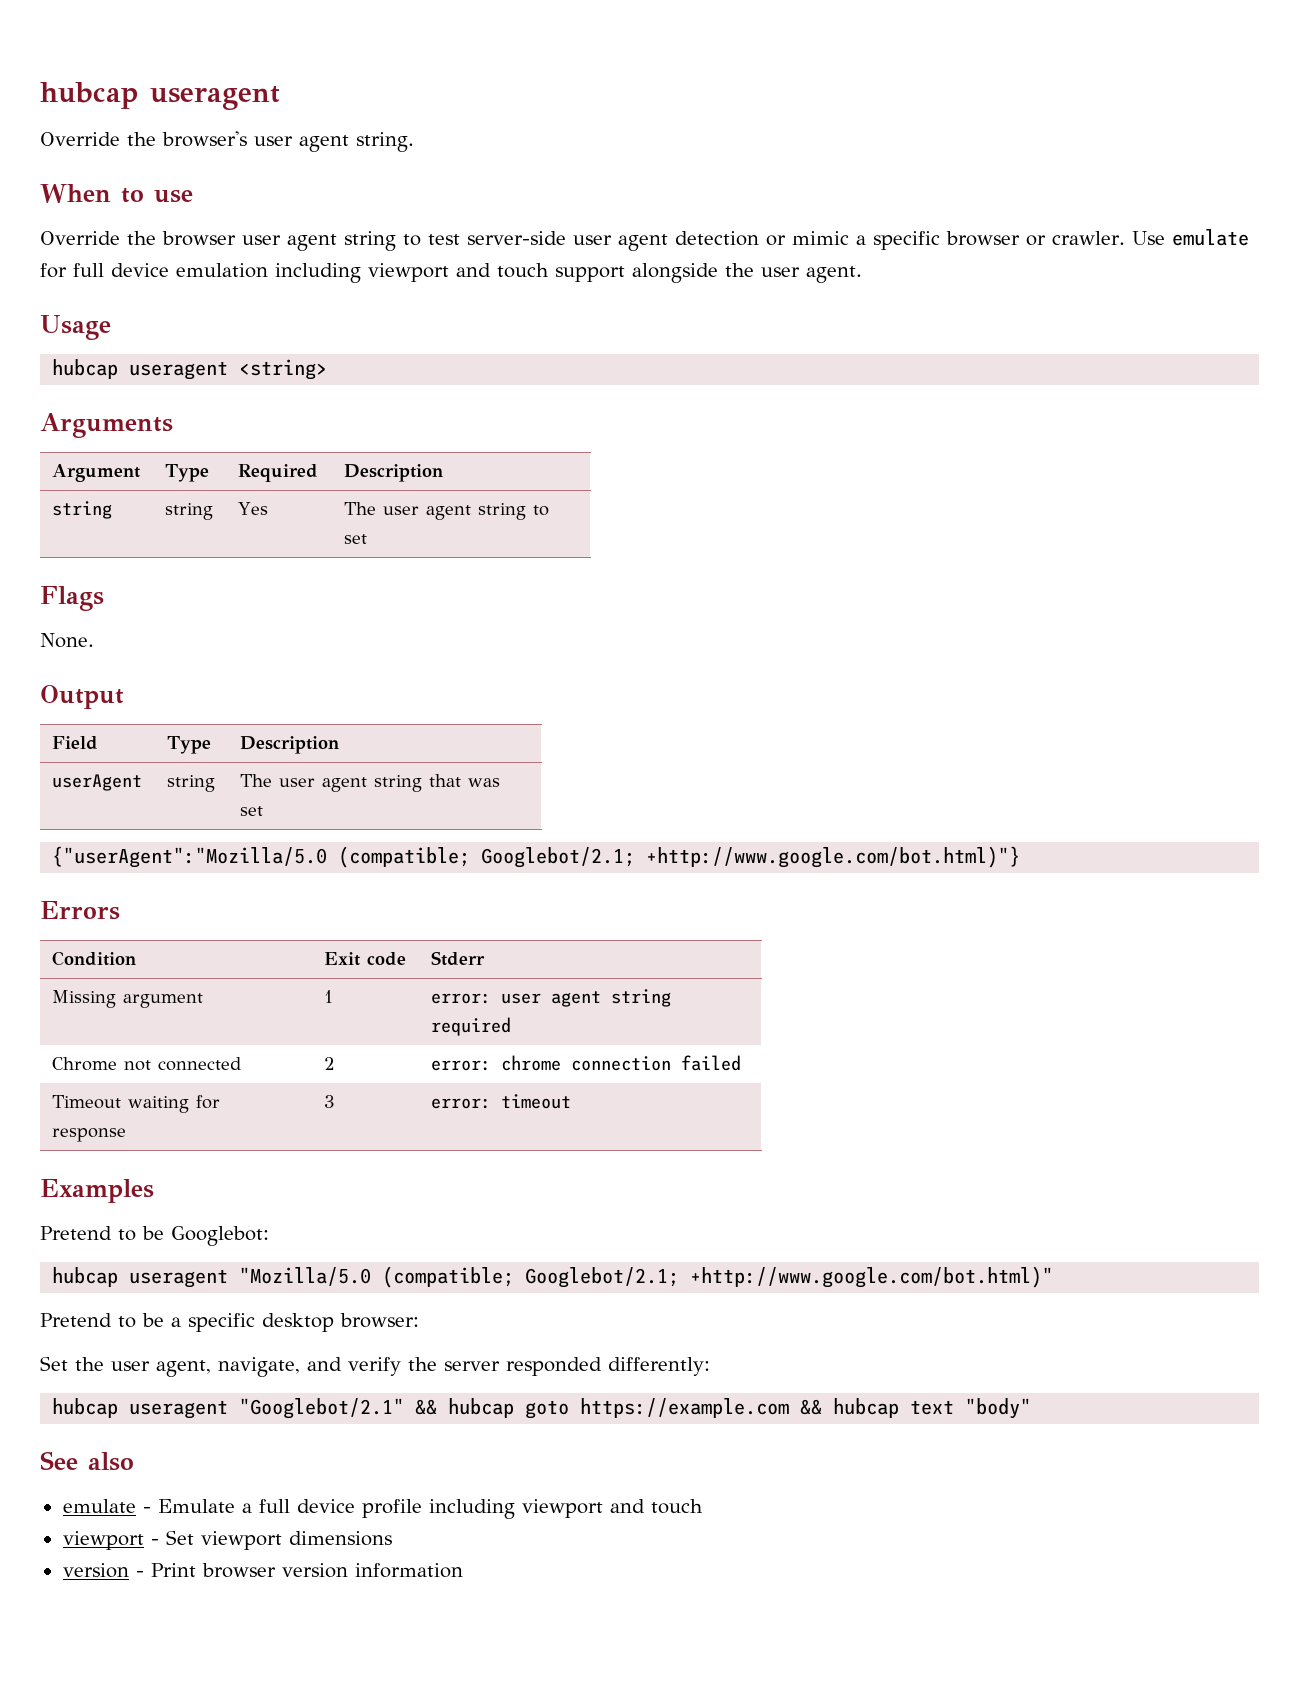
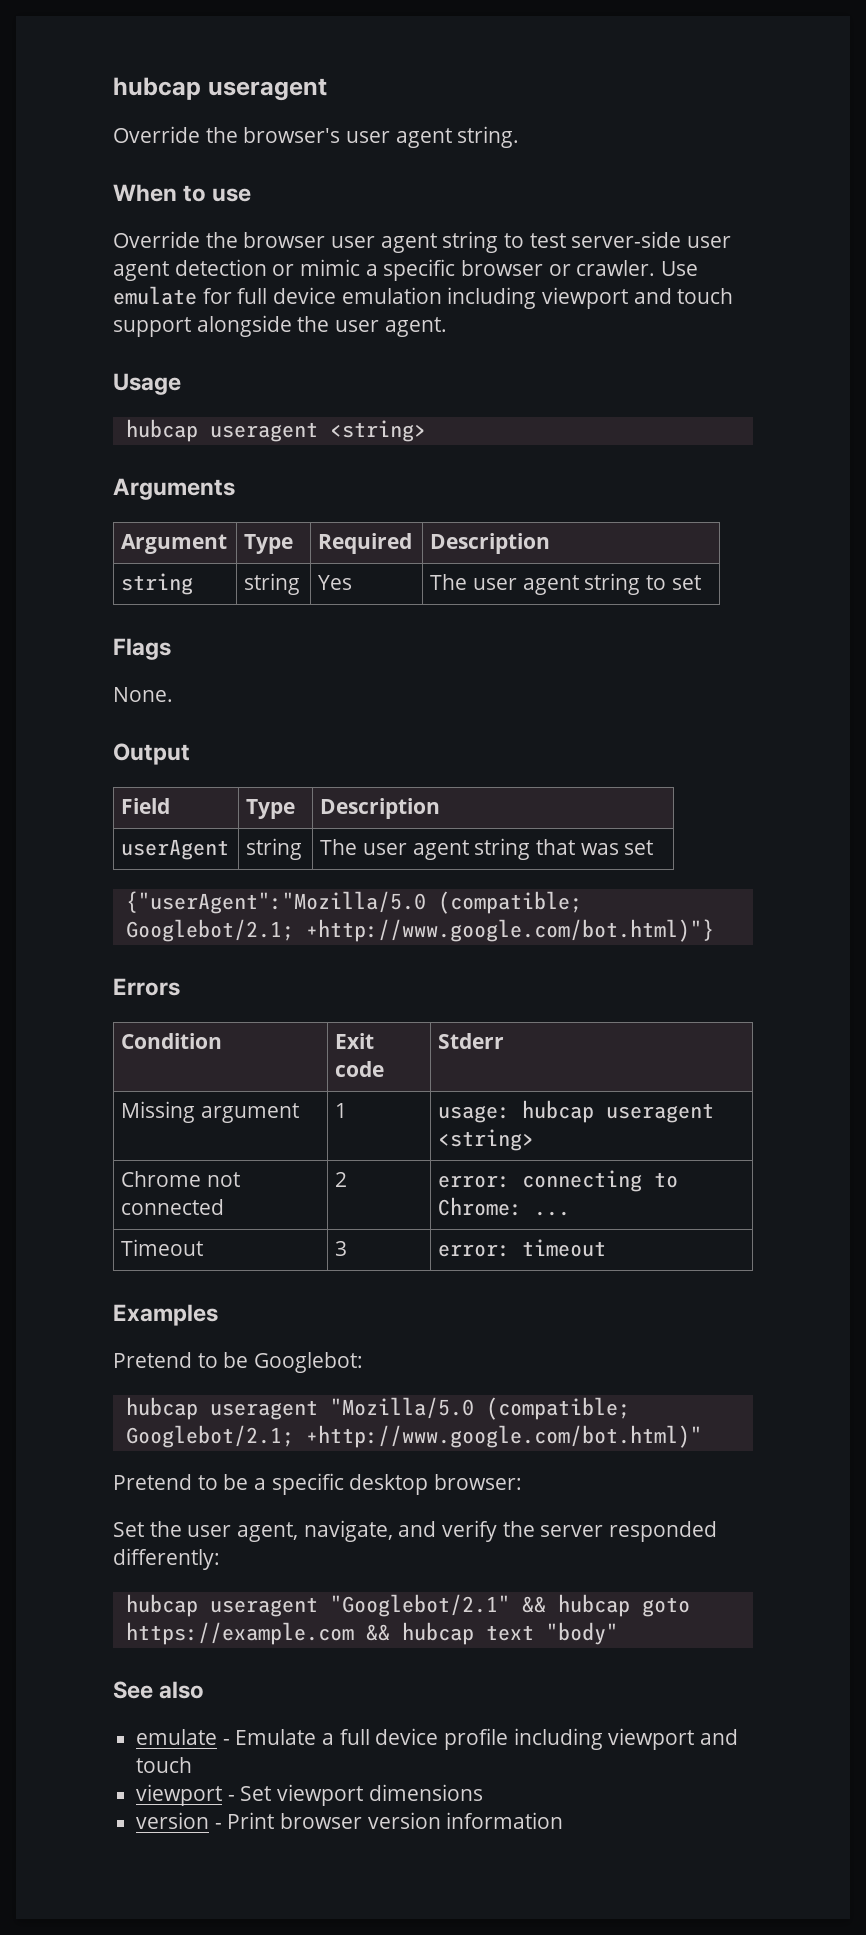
- Missing argument | 1 | error: user agent string required
+ Missing argument | 1 | usage: hubcap useragent <string>
- Chrome not connected | 2 | error: chrome connection failed
- Timeout waiting for response | 3 | error: timeout
+ Chrome not connected | 2 | error: connecting to Chrome: ...
+ Timeout | 3 | error: timeout

